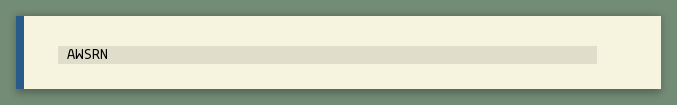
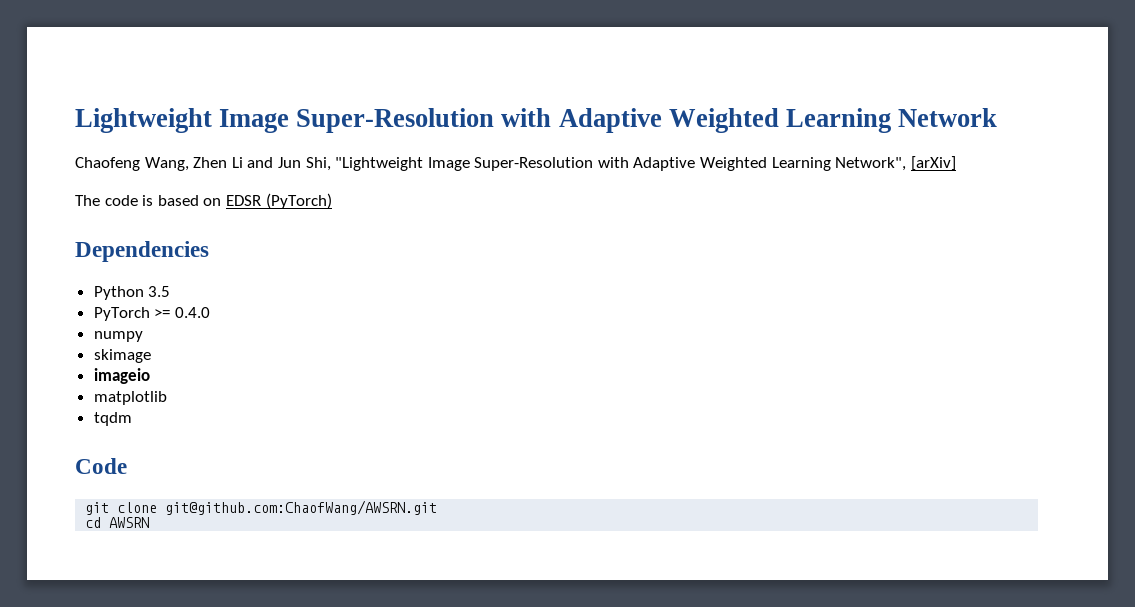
- AWSRN
+ Lightweight Image Super-Resolution with Adaptive Weighted Learning Network
+ Chaofeng Wang, Zhen Li and Jun Shi, "Lightweight Image Super-Resolution with Adaptive Weighted Learning Network", [arXiv]
+ The code is based on EDSR (PyTorch)
+ Dependencies
+ Python 3.5
+ PyTorch >= 0.4.0
+ numpy
+ skimage
+ imageio
+ matplotlib
+ tqdm
+ Code
+ git clone git@github.com:ChaofWang/AWSRN.git
+ cd AWSRN

